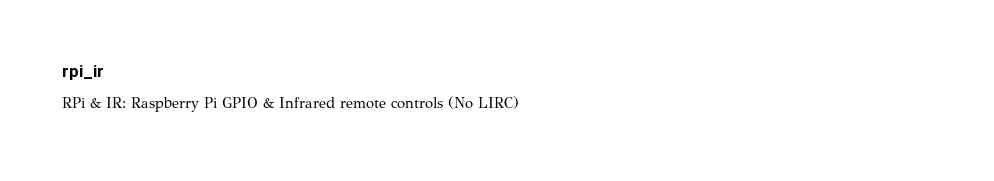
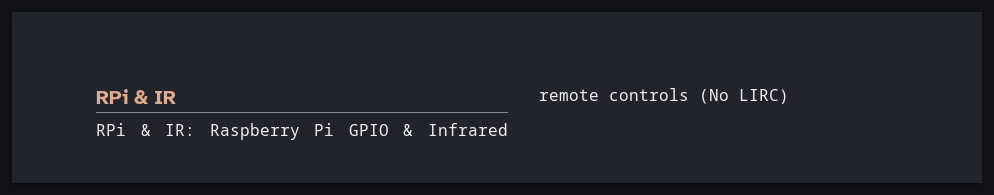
- rpi_ir
+ RPi & IR

